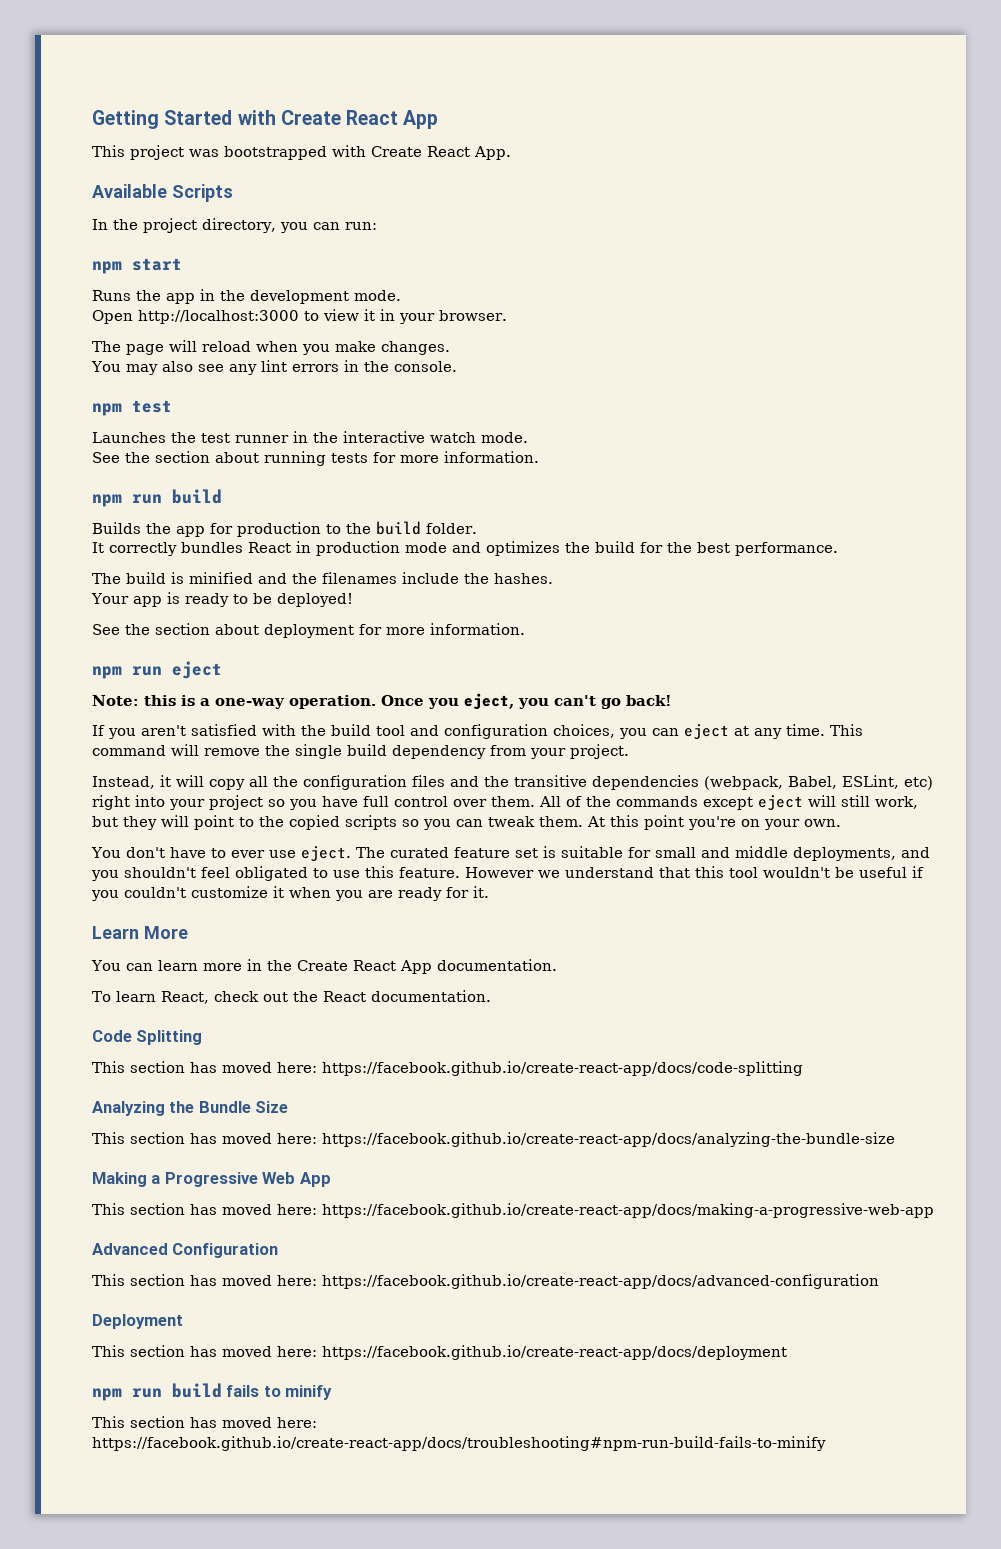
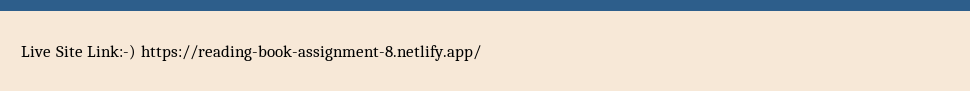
- Getting Started with Create React App
- This project was bootstrapped with Create React App.
- Available Scripts
- In the project directory, you can run:
- npm start
- Runs the app in the development mode.
- Open http://localhost:3000 to view it in your browser.
- The page will reload when you make changes.
- You may also see any lint errors in the console.
- npm test
- Launches the test runner in the interactive watch mode.
- See the section about running tests for more information.
- npm run build
- Builds the app for production to the build folder.
- It correctly bundles React in production mode and optimizes the build for the best performance.
- The build is minified and the filenames include the hashes.
- Your app is ready to be deployed!
- See the section about deployment for more information.
- npm run eject
- Note: this is a one-way operation. Once you eject, you can't go back!
- If you aren't satisfied with the build tool and configuration choices, you can eject at any time. This command will remove the single build dependency from your project.
- Instead, it will copy all the configuration files and the transitive dependencies (webpack, Babel, ESLint, etc) right into your project so you have full control over them. All of the commands except eject will still work, but they will point to the copied scripts so you can tweak them. At this point you're on your own.
- You don't have to ever use eject. The curated feature set is suitable for small and middle deployments, and you shouldn't feel obligated to use this feature. However we understand that this tool wouldn't be useful if you couldn't customize it when you are ready for it.
- Learn More
- You can learn more in the Create React App documentation.
- To learn React, check out the React documentation.
- Code Splitting
- This section has moved here: https://facebook.github.io/create-react-app/docs/code-splitting
- Analyzing the Bundle Size
- This section has moved here: https://facebook.github.io/create-react-app/docs/analyzing-the-bundle-size
- Making a Progressive Web App
- This section has moved here: https://facebook.github.io/create-react-app/docs/making-a-progressive-web-app
- Advanced Configuration
- This section has moved here: https://facebook.github.io/create-react-app/docs/advanced-configuration
- Deployment
- This section has moved here: https://facebook.github.io/create-react-app/docs/deployment
- npm run build fails to minify
- This section has moved here: https://facebook.github.io/create-react-app/docs/troubleshooting#npm-run-build-fails-to-minify
+ Live Site Link:-) https://reading-book-assignment-8.netlify.app/

